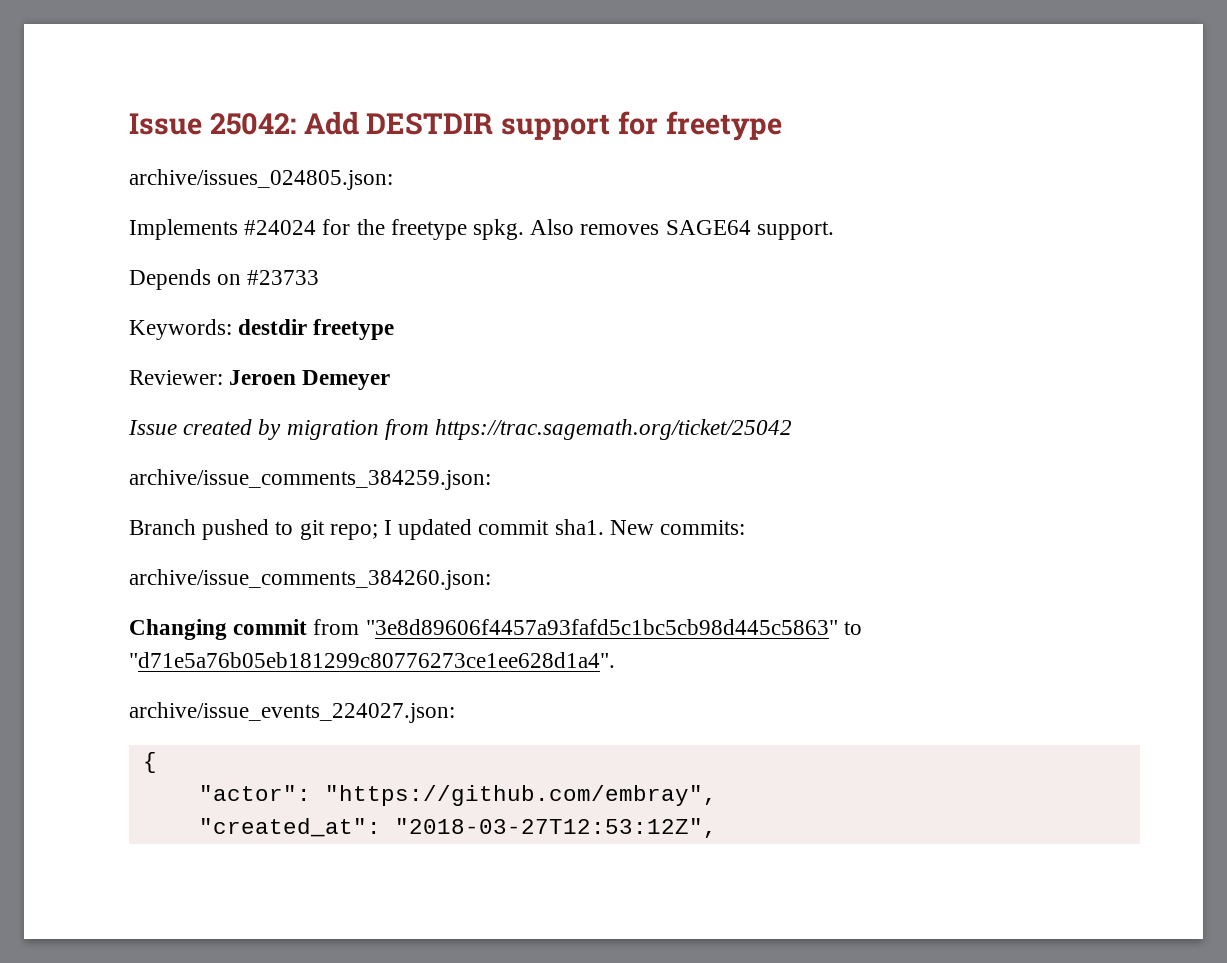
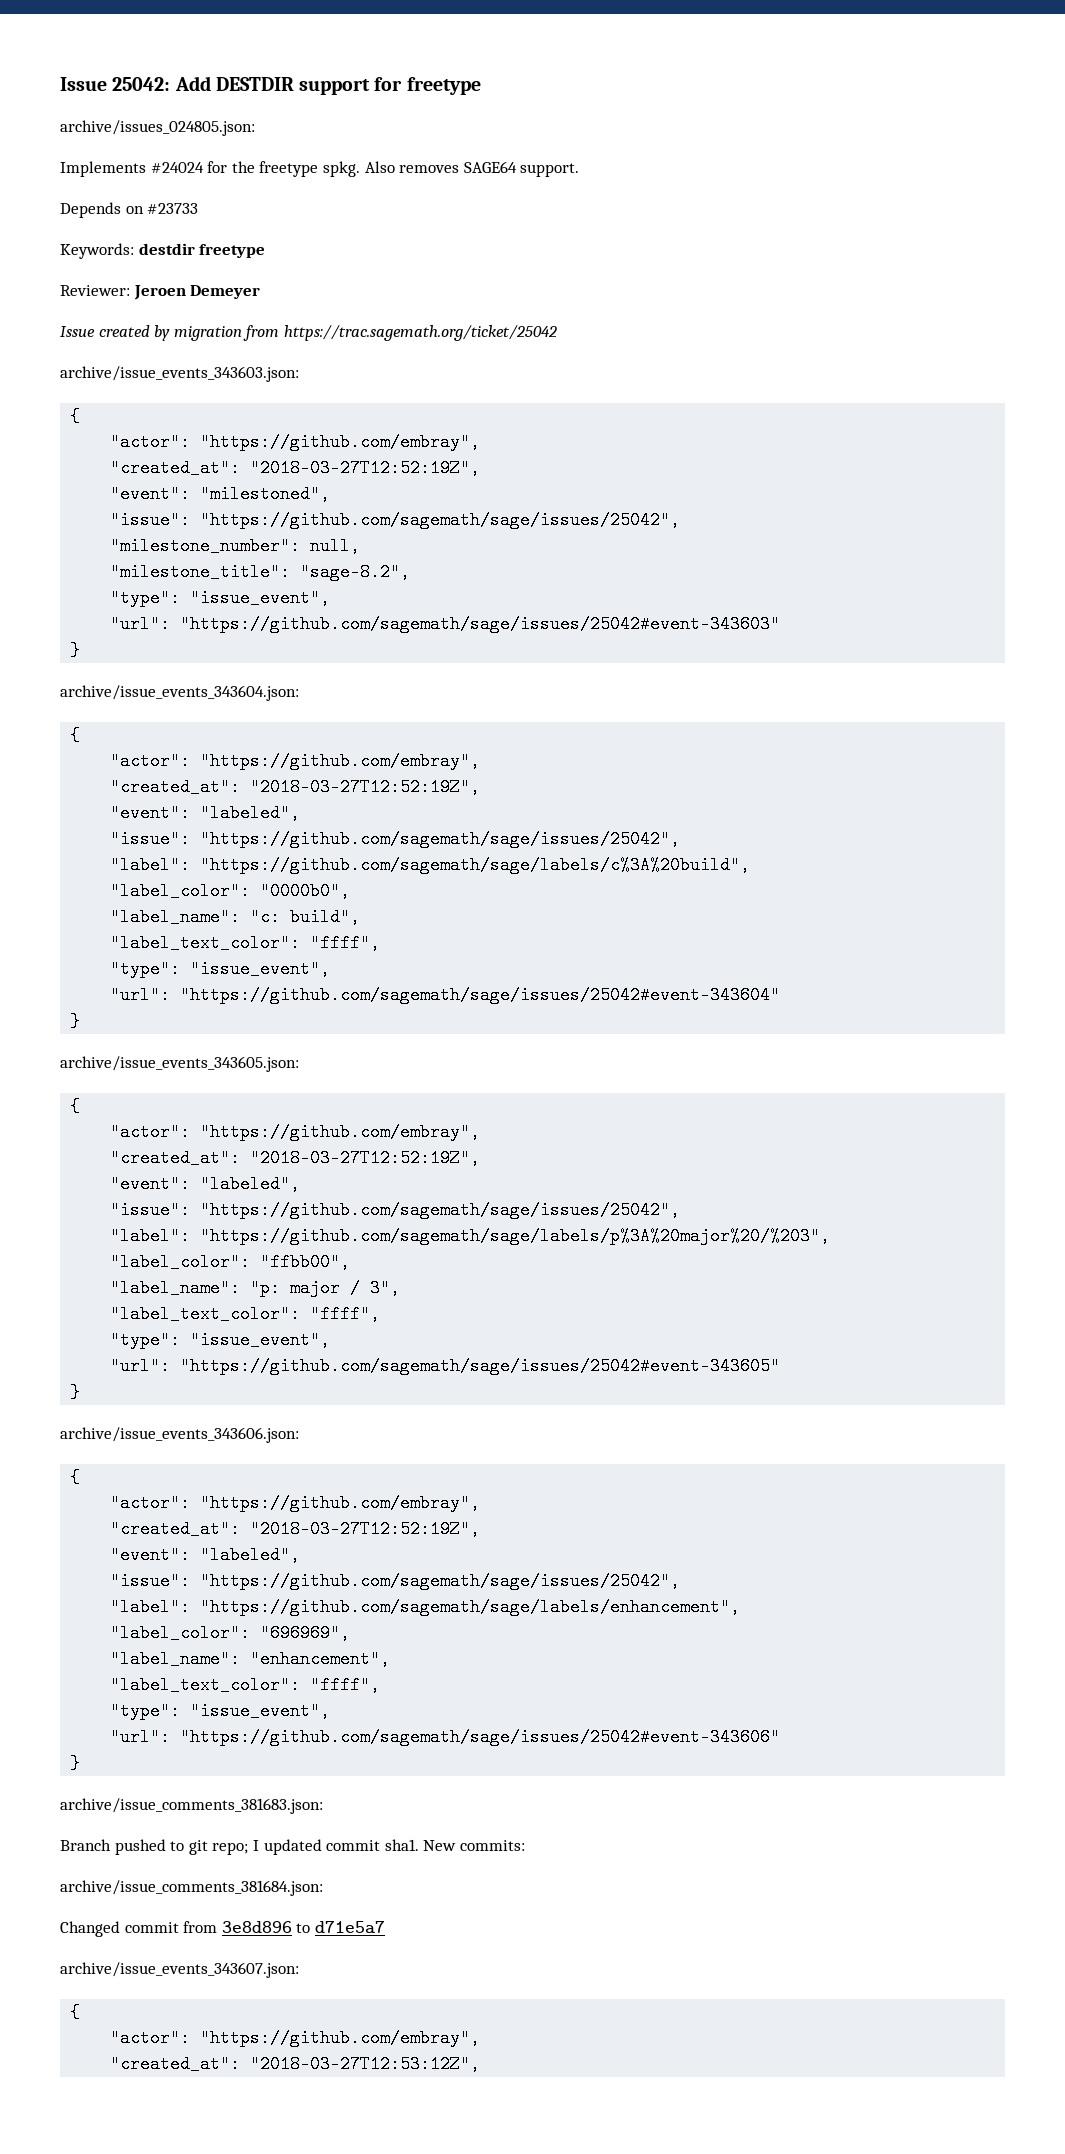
- archive/issue_comments_384259.json:
+ archive/issue_events_343603.json:
+ {
+ "actor": "https://github.com/embray",
+ "created_at": "2018-03-27T12:52:19Z",
+ "event": "milestoned",
+ "issue": "https://github.com/sagemath/sage/issues/25042",
+ "milestone_number": null,
+ "milestone_title": "sage-8.2",
+ "type": "issue_event",
+ "url": "https://github.com/sagemath/sage/issues/25042#event-343603"
+ }
+ archive/issue_events_343604.json:
+ {
+ "actor": "https://github.com/embray",
+ "created_at": "2018-03-27T12:52:19Z",
+ "event": "labeled",
+ "issue": "https://github.com/sagemath/sage/issues/25042",
+ "label": "https://github.com/sagemath/sage/labels/c%3A%20build",
+ "label_color": "0000b0",
+ "label_name": "c: build",
+ "label_text_color": "ffff",
+ "type": "issue_event",
+ "url": "https://github.com/sagemath/sage/issues/25042#event-343604"
+ }
+ archive/issue_events_343605.json:
+ {
+ "actor": "https://github.com/embray",
+ "created_at": "2018-03-27T12:52:19Z",
+ "event": "labeled",
+ "issue": "https://github.com/sagemath/sage/issues/25042",
+ "label": "https://github.com/sagemath/sage/labels/p%3A%20major%20/%203",
+ "label_color": "ffbb00",
+ "label_name": "p: major / 3",
+ "label_text_color": "ffff",
+ "type": "issue_event",
+ "url": "https://github.com/sagemath/sage/issues/25042#event-343605"
+ }
+ archive/issue_events_343606.json:
+ {
+ "actor": "https://github.com/embray",
+ "created_at": "2018-03-27T12:52:19Z",
+ "event": "labeled",
+ "issue": "https://github.com/sagemath/sage/issues/25042",
+ "label": "https://github.com/sagemath/sage/labels/enhancement",
+ "label_color": "696969",
+ "label_name": "enhancement",
+ "label_text_color": "ffff",
+ "type": "issue_event",
+ "url": "https://github.com/sagemath/sage/issues/25042#event-343606"
+ }
+ archive/issue_comments_381683.json:
- archive/issue_comments_384260.json:
- Changing commit from "3e8d89606f4457a93fafd5c1bc5cb98d445c5863" to "d71e5a76b05eb181299c80776273ce1ee628d1a4".
- archive/issue_events_224027.json:
+ archive/issue_comments_381684.json:
+ Changed commit from 3e8d896 to d71e5a7
+ archive/issue_events_343607.json:

